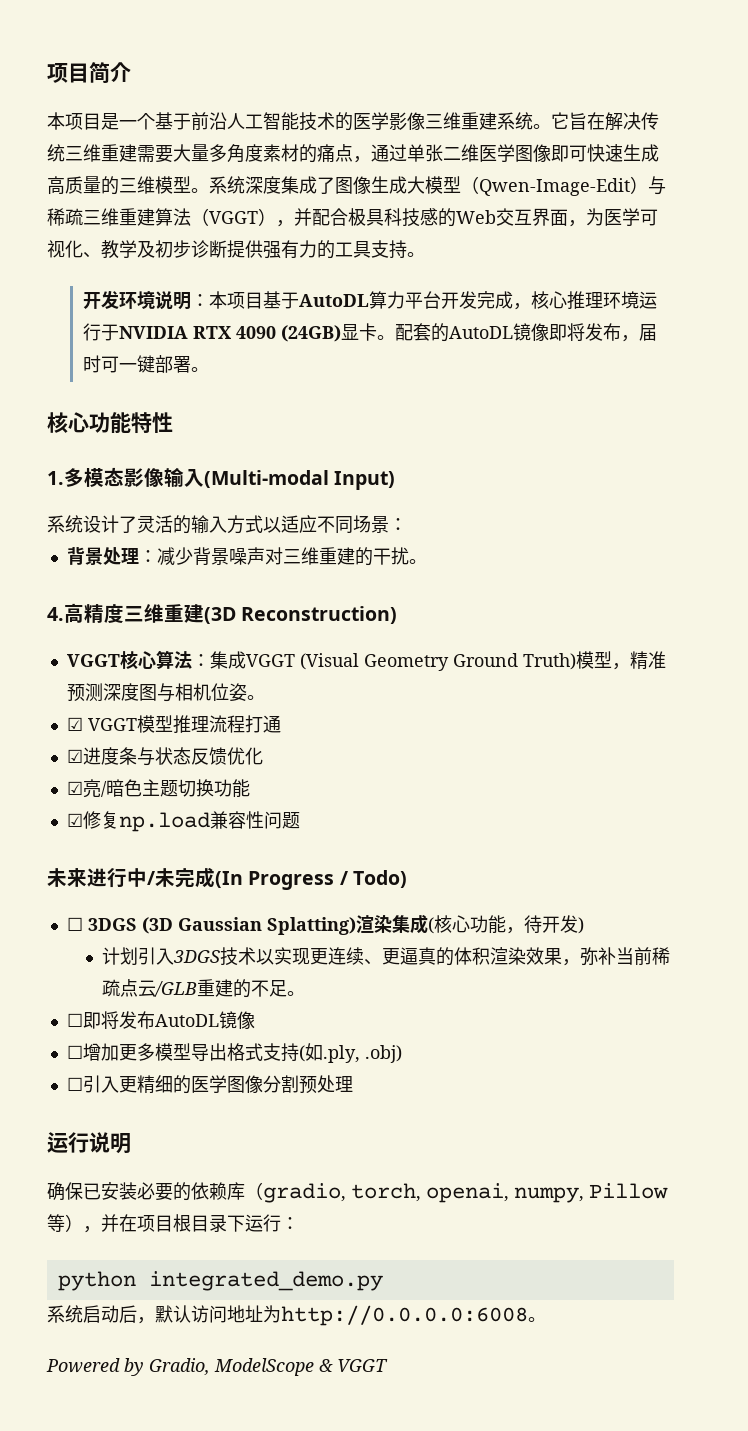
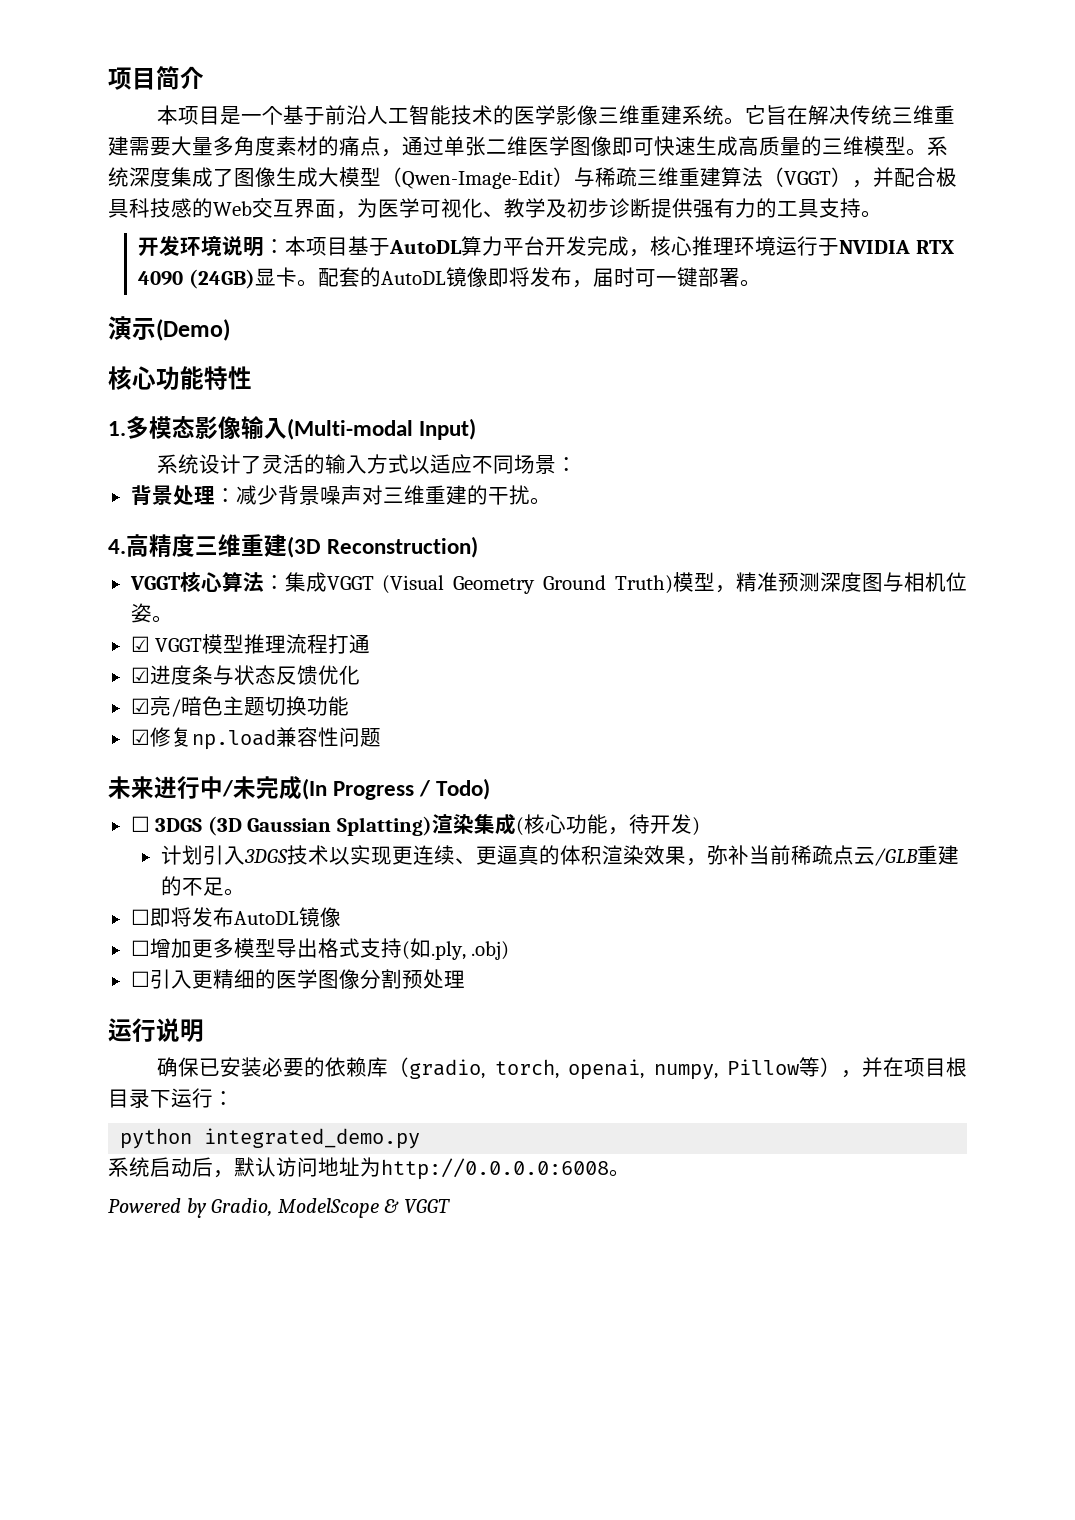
+ 演示(Demo)

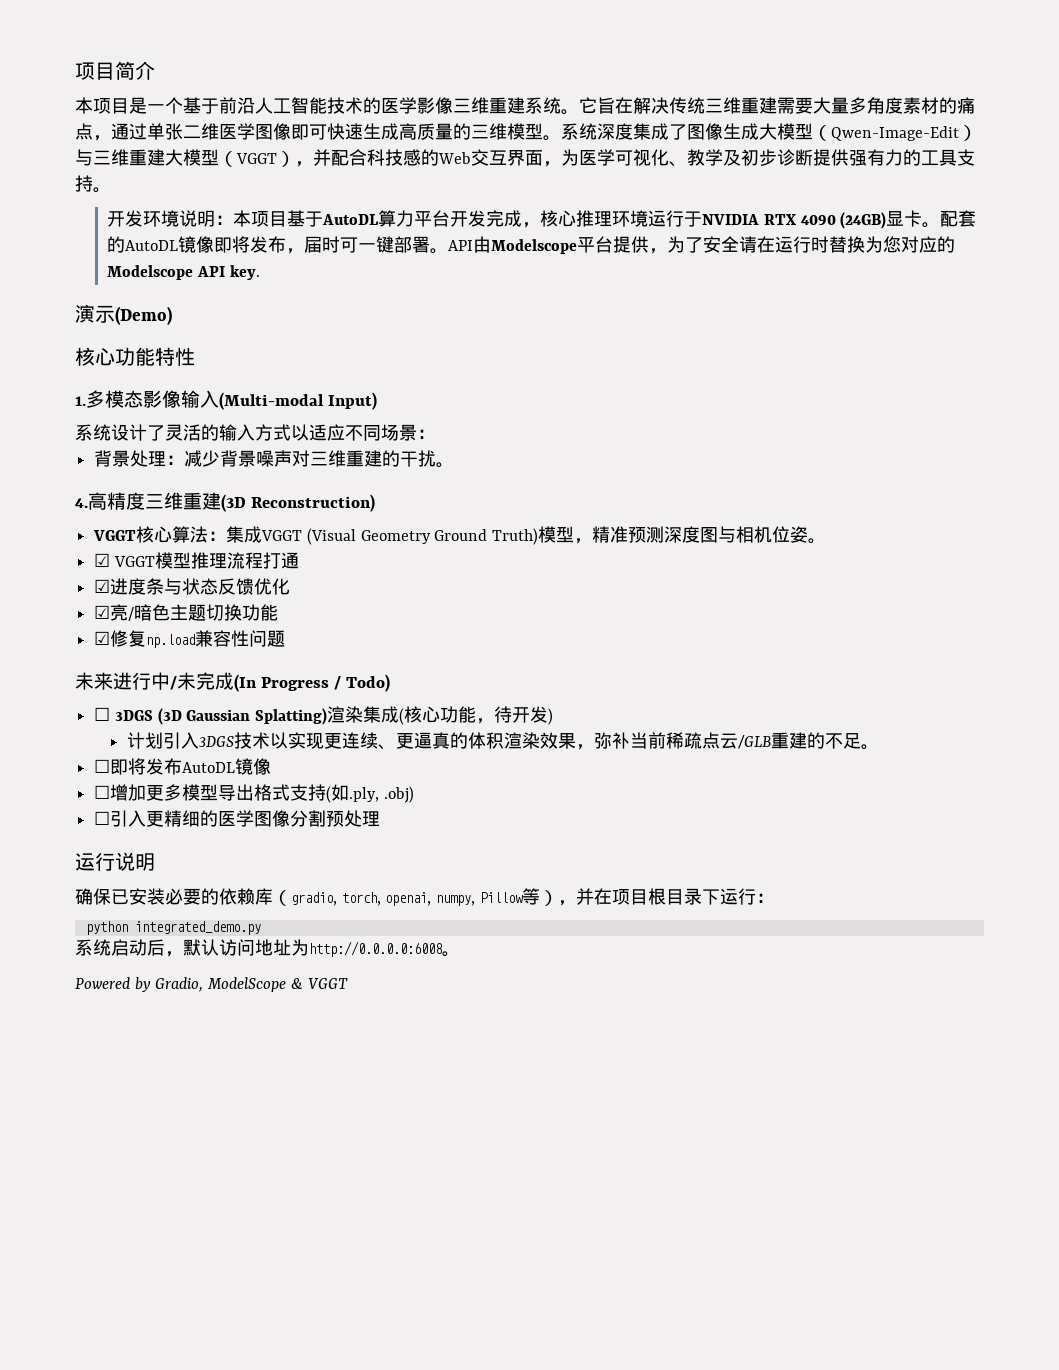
- 系统深度集成了图像生成大模型（Qwen-Image-Edit）与稀疏三维重建算法（VGGT），并配合极具科技感的Web交互界面，为医学可视化、教学及初步诊断提供强有力的工具支持。
+ 系统深度集成了图像生成大模型（Qwen-Image-Edit）与三维重建大模型（VGGT），并配合科技感的Web交互界面，为医学可视化、教学及初步诊断提供强有力的工具支持。
+ API由Modelscope平台提供，为了安全请在运行时替换为您对应的Modelscope API key.

